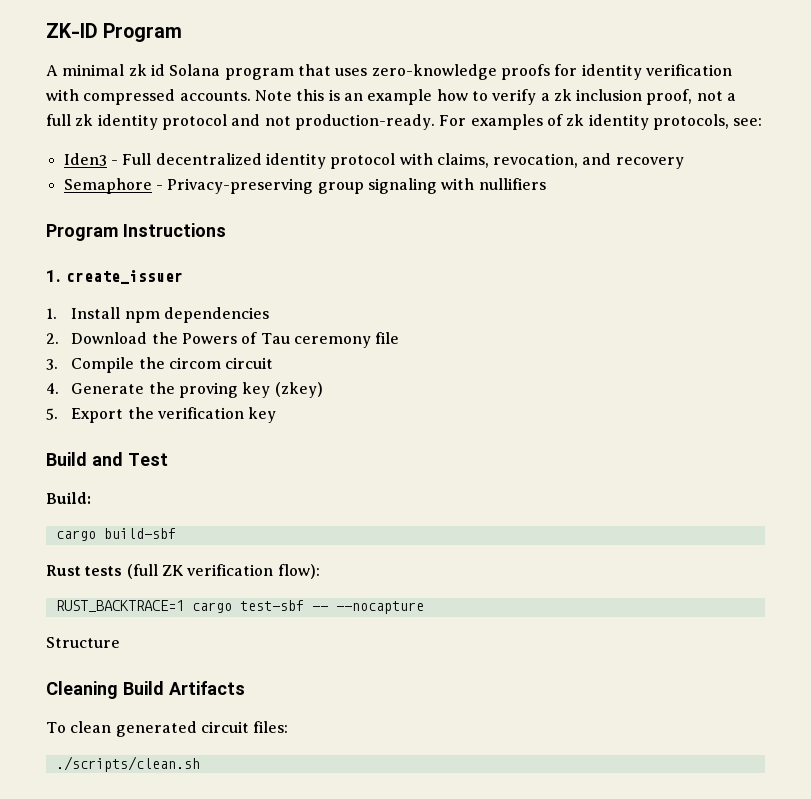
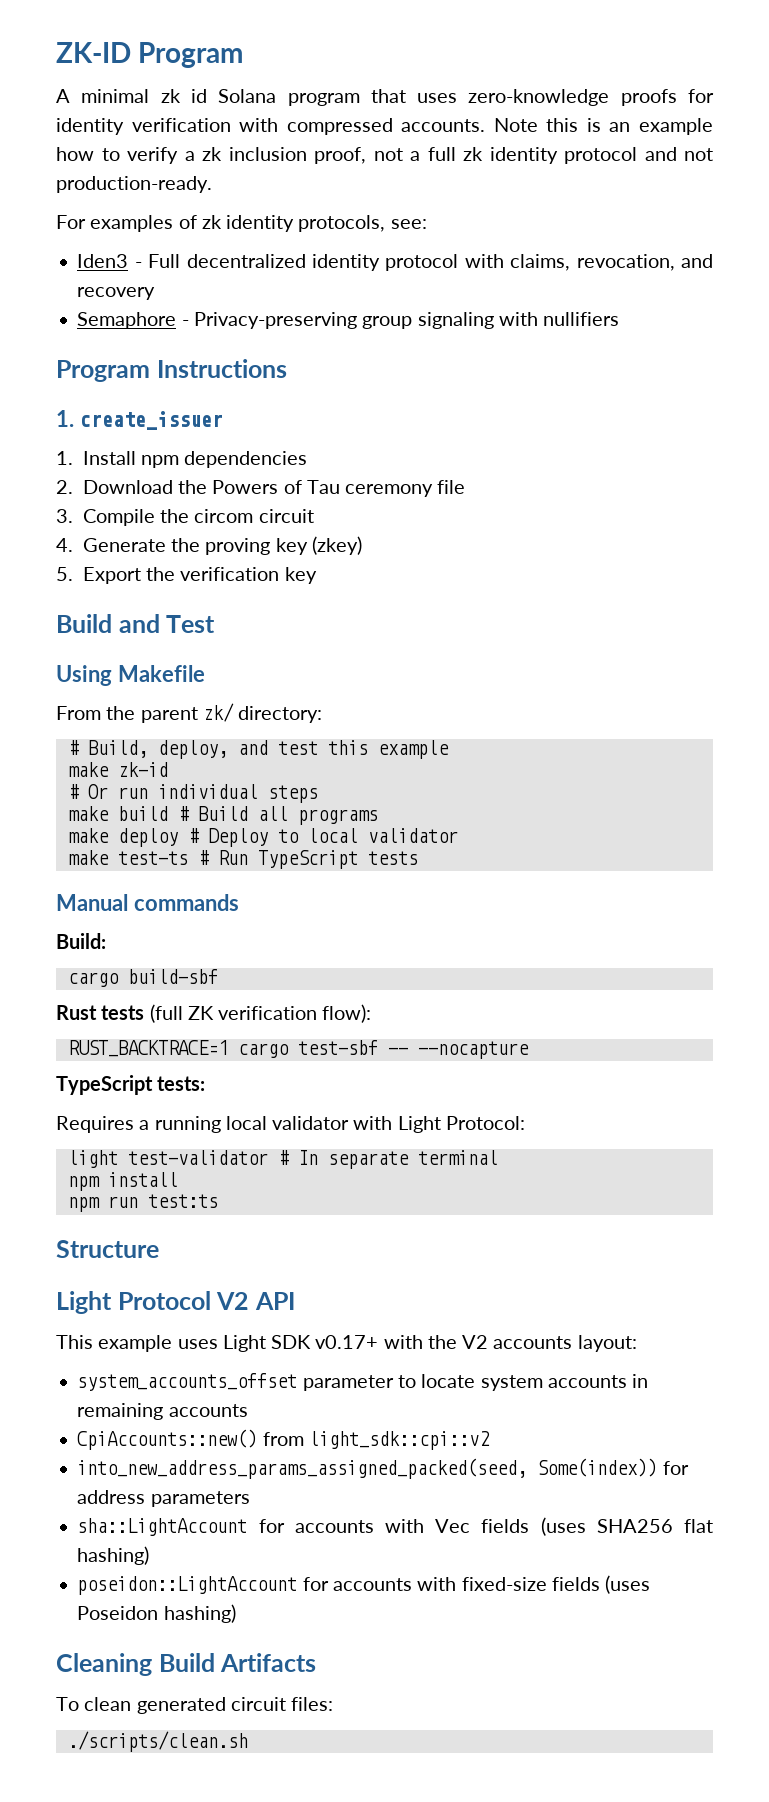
- Note this is an example how to verify a zk inclusion proof, not a full zk identity protocol and not production-ready. For examples of zk identity protocols, see:
+ Note this is an example how to verify a zk inclusion proof, not a full zk identity protocol and not production-ready.
+ For examples of zk identity protocols, see:
+ Using Makefile
+ From the parent zk/ directory:
+ # Build, deploy, and test this example
+ make zk-id
+ # Or run individual steps
+ make build # Build all programs
+ make deploy # Deploy to local validator
+ make test-ts # Run TypeScript tests
+ Manual commands
+ TypeScript tests:
+ Requires a running local validator with Light Protocol:
+ light test-validator # In separate terminal
+ npm install
+ npm run test:ts
  Structure
+ Light Protocol V2 API
+ This example uses Light SDK v0.17+ with the V2 accounts layout:
+ system_accounts_offset parameter to locate system accounts in remaining accounts
+ CpiAccounts::new() from light_sdk::cpi::v2
+ into_new_address_params_assigned_packed(seed, Some(index)) for address parameters
+ sha::LightAccount for accounts with Vec fields (uses SHA256 flat hashing)
+ poseidon::LightAccount for accounts with fixed-size fields (uses Poseidon hashing)

